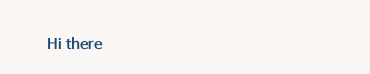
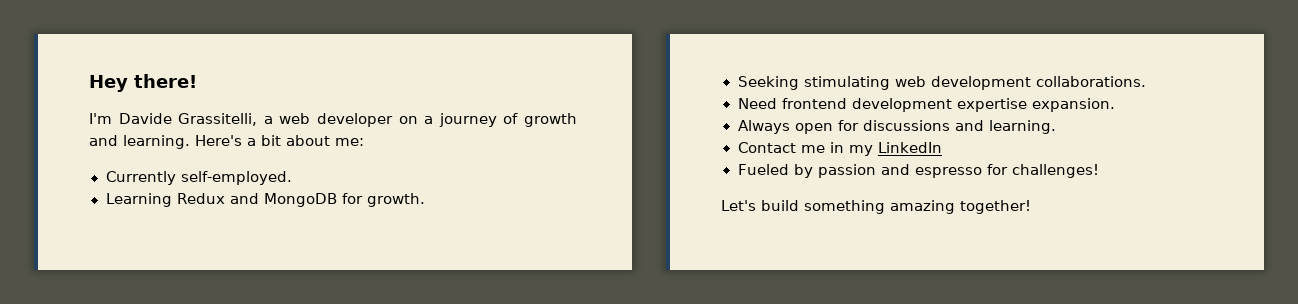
- Hi there
+ Hey there!
+ I'm Davide Grassitelli, a web developer on a journey of growth and learning. Here's a bit about me:
+ Currently self-employed.
+ Learning Redux and MongoDB for growth.
+ Seeking stimulating web development collaborations.
+ Need frontend development expertise expansion.
+ Always open for discussions and learning.
+ Contact me in my LinkedIn
+ Fueled by passion and espresso for challenges!
+ Let's build something amazing together!

